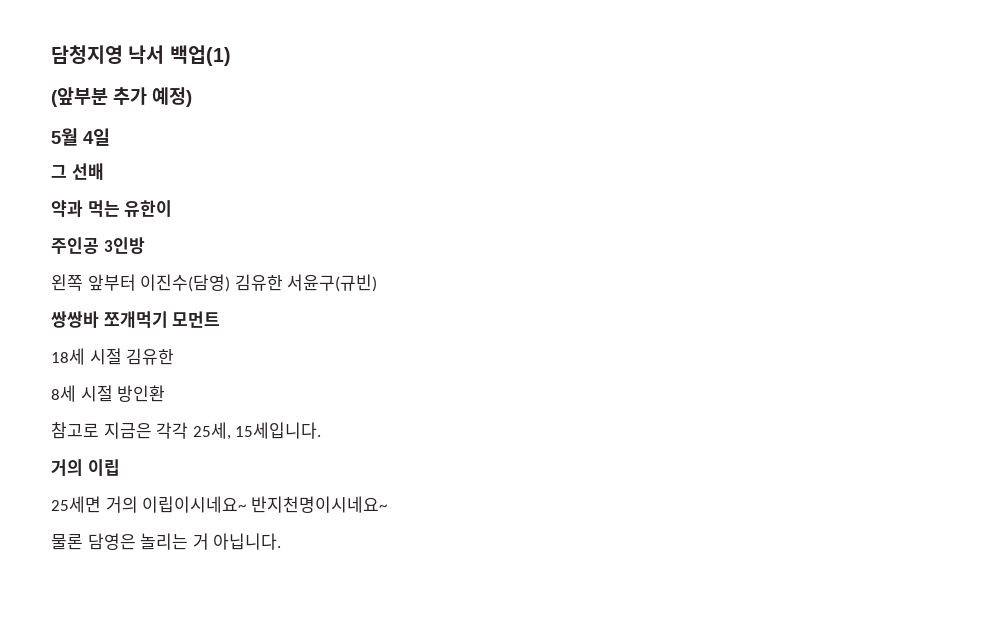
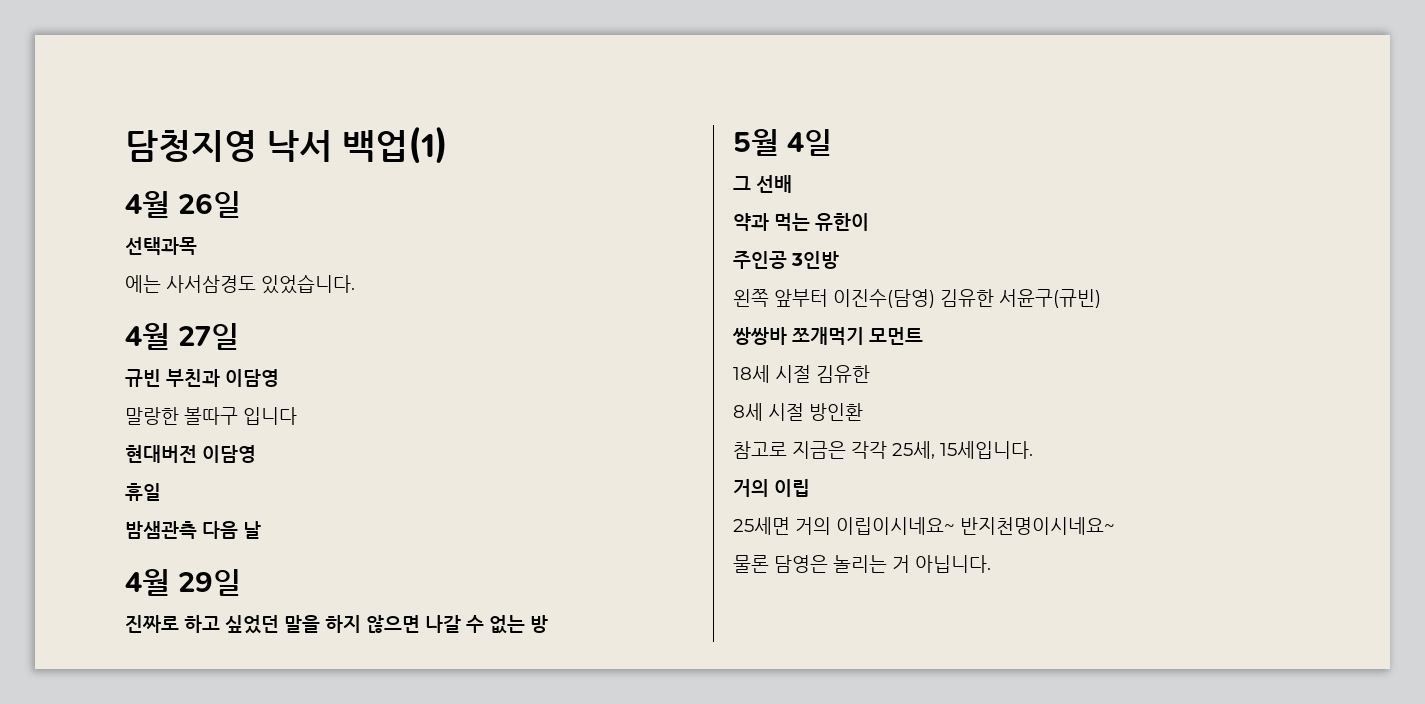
- (앞부분 추가 예정)
+ 4월 26일
+ 선택과목
+ 에는 사서삼경도 있었습니다.
+ 4월 27일
+ 규빈 부친과 이담영
+ 말랑한 볼따구 입니다
+ 현대버전 이담영
+ 휴일
+ 밤샘관측 다음 날
+ 4월 29일
+ 진짜로 하고 싶었던 말을 하지 않으면 나갈 수 없는 방

